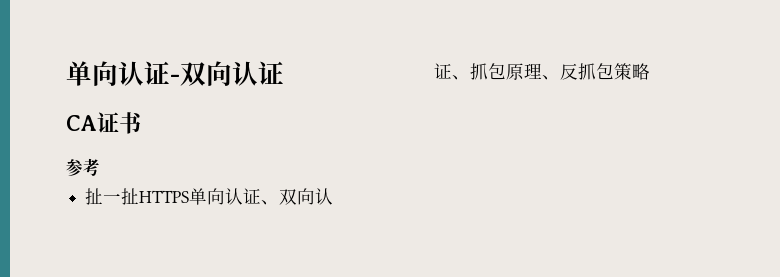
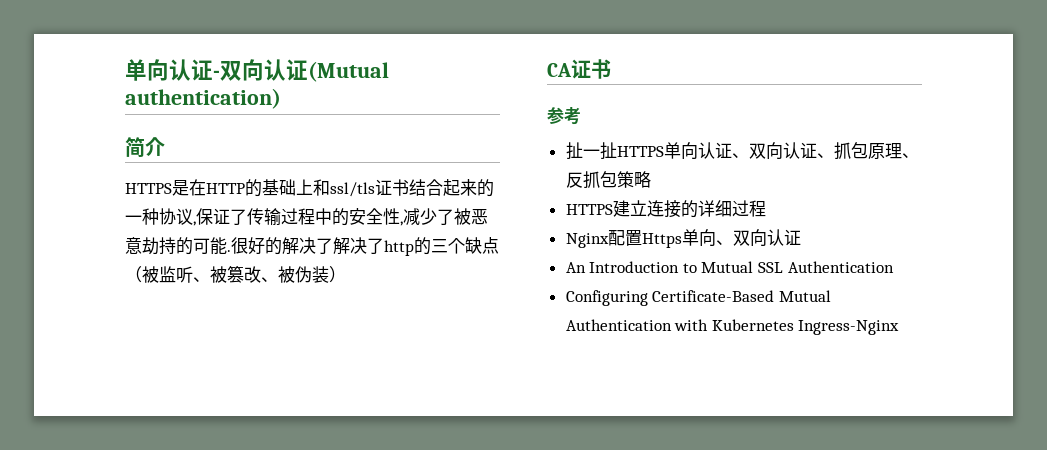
- 单向认证-双向认证
+ 单向认证-双向认证(Mutual authentication)
+ 简介
+ HTTPS是在HTTP的基础上和ssl/tls证书结合起来的一种协议,保证了传输过程中的安全性,减少了被恶意劫持的可能.很好的解决了解决了http的三个缺点（被监听、被篡改、被伪装）
+ HTTPS建立连接的详细过程
+ Nginx配置Https单向、双向认证
+ An Introduction to Mutual SSL Authentication
+ Configuring Certificate-Based Mutual Authentication with Kubernetes Ingress-Nginx

